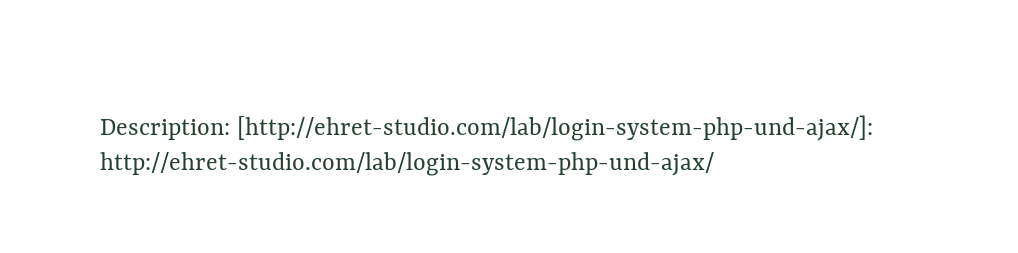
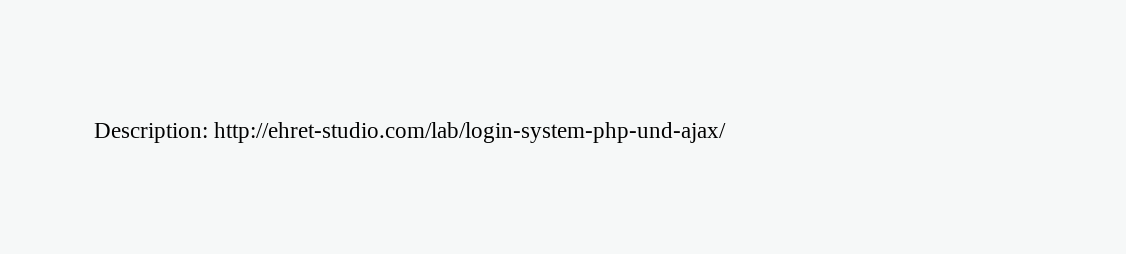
- Description: [http://ehret-studio.com/lab/login-system-php-und-ajax/]: http://ehret-studio.com/lab/login-system-php-und-ajax/
+ Description: http://ehret-studio.com/lab/login-system-php-und-ajax/

